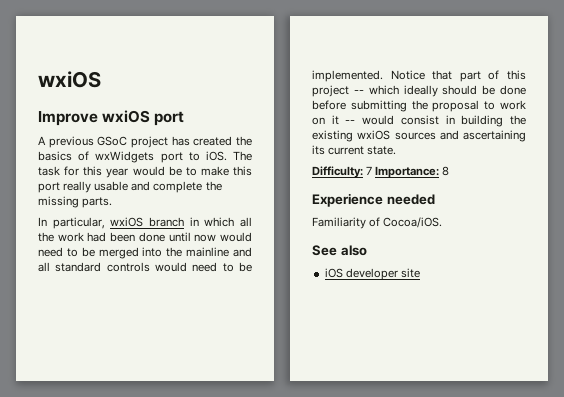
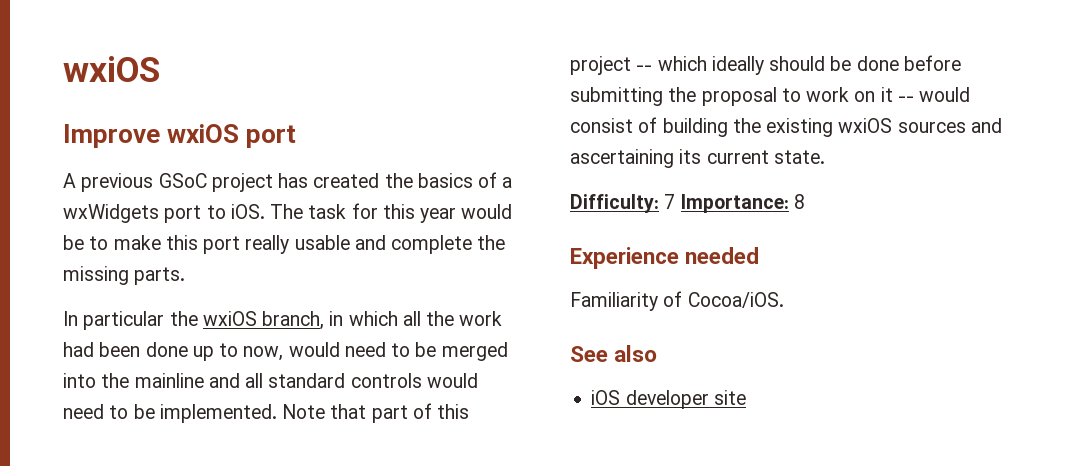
- A previous GSoC project has created the basics of wxWidgets port to iOS.
+ A previous GSoC project has created the basics of a wxWidgets port to iOS.
- In particular, wxiOS branch in which all the work had been done until now would need to be merged into the mainline and all standard controls would need to be implemented.
+ In particular the wxiOS branch, in which all the work had been done up to now, would need to be merged into the mainline and all standard controls would need to be implemented.
- Notice that part of this project -- which ideally should be done before submitting the proposal to work on it -- would consist in building the existing wxiOS sources and ascertaining its current state.
+ Note that part of this project -- which ideally should be done before submitting the proposal to work on it -- would consist of building the existing wxiOS sources and ascertaining its current state.

